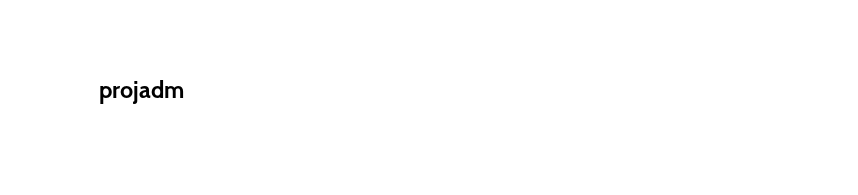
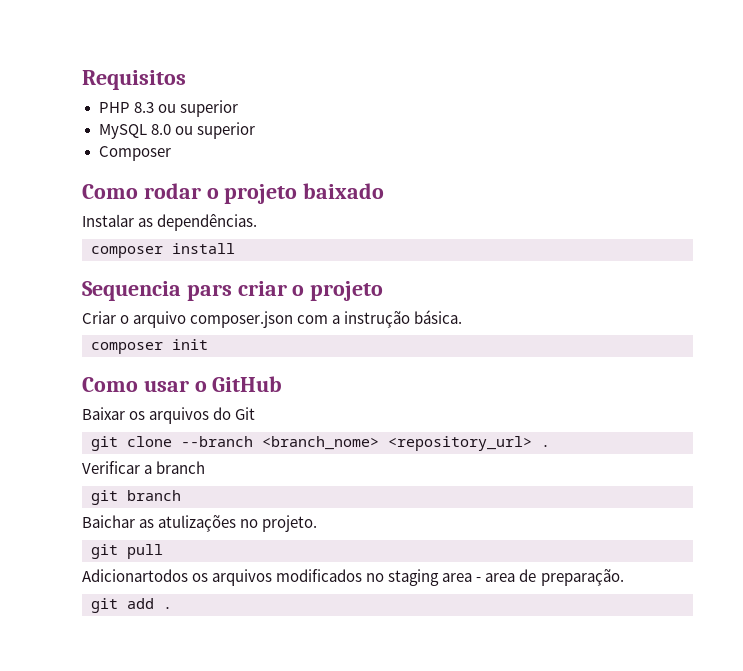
- projadm
+ Requisitos
+ PHP 8.3 ou superior
+ MySQL 8.0 ou superior
+ Composer
+ Como rodar o projeto baixado
+ Instalar as dependências.
+ composer install
+ Sequencia pars criar o projeto
+ Criar o arquivo composer.json com a instrução básica.
+ composer init
+ Como usar o GitHub
+ Baixar os arquivos do Git
+ git clone --branch <branch_nome> <repository_url> .
+ Verificar a branch
+ git branch
+ Baichar as atulizações no projeto.
+ git pull
+ Adicionartodos os arquivos modificados no staging area - area de preparação.
+ git add .

